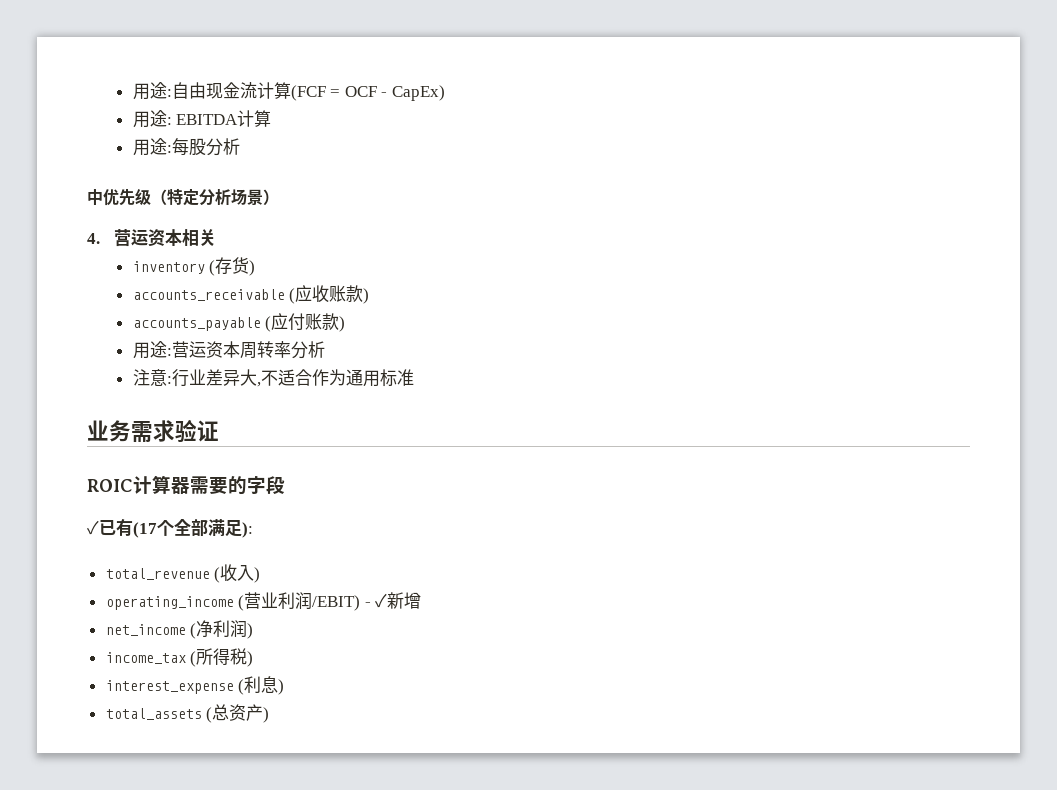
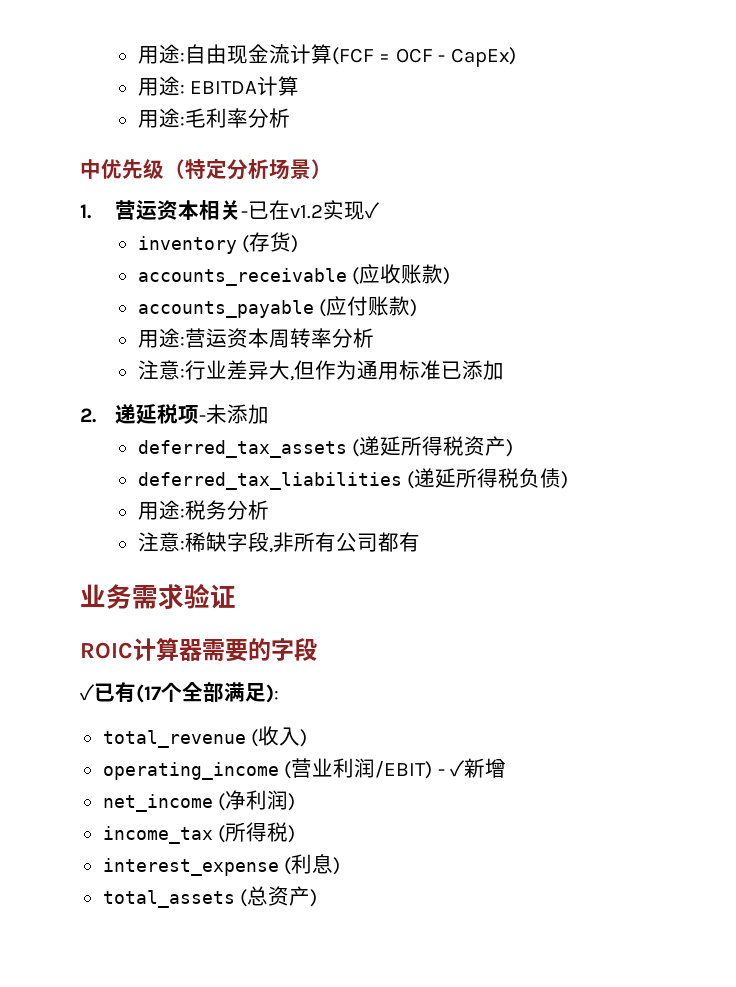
- 用途:每股分析
+ 用途:毛利率分析
- 4.营运资本相关
+ 1.营运资本相关-已在v1.2实现✓
- 注意:行业差异大,不适合作为通用标准
+ 注意:行业差异大,但作为通用标准已添加
+ 2.递延税项-未添加
+ deferred_tax_assets (递延所得税资产)
+ deferred_tax_liabilities (递延所得税负债)
+ 用途:税务分析
+ 注意:稀缺字段,非所有公司都有

